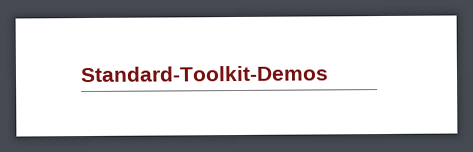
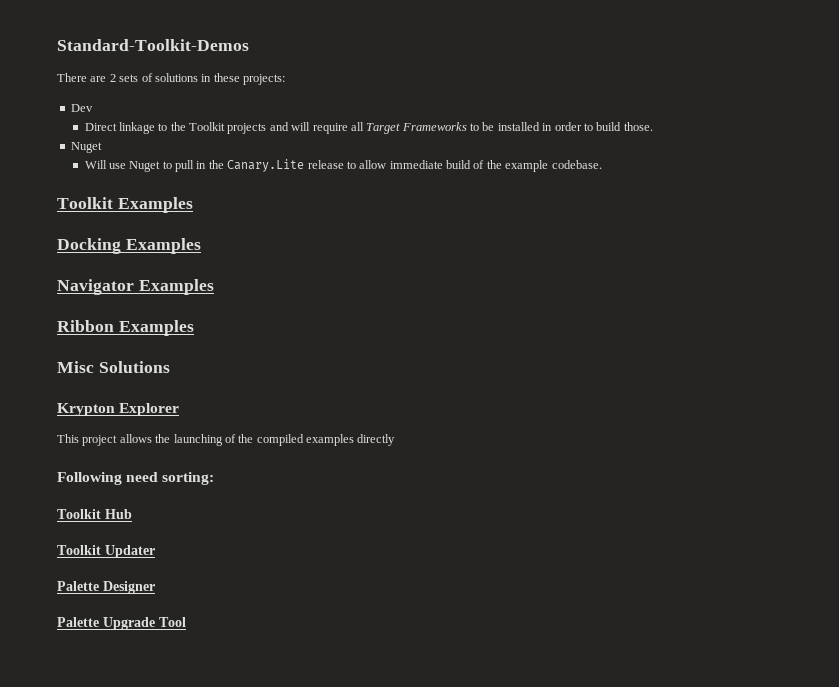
+ There are 2 sets of solutions in these projects:
+ Dev
+ Direct linkage to the Toolkit projects and will require all Target Frameworks to be installed in order to build those.
+ Nuget
+ Will use Nuget to pull in the Canary.Lite release to allow immediate build of the example codebase.
+ Toolkit Examples
+ Docking Examples
+ Navigator Examples
+ Ribbon Examples
+ Misc Solutions
+ Krypton Explorer
+ This project allows the launching of the compiled examples directly
+ Following need sorting:
+ Toolkit Hub
+ Toolkit Updater
+ Palette Designer
+ Palette Upgrade Tool

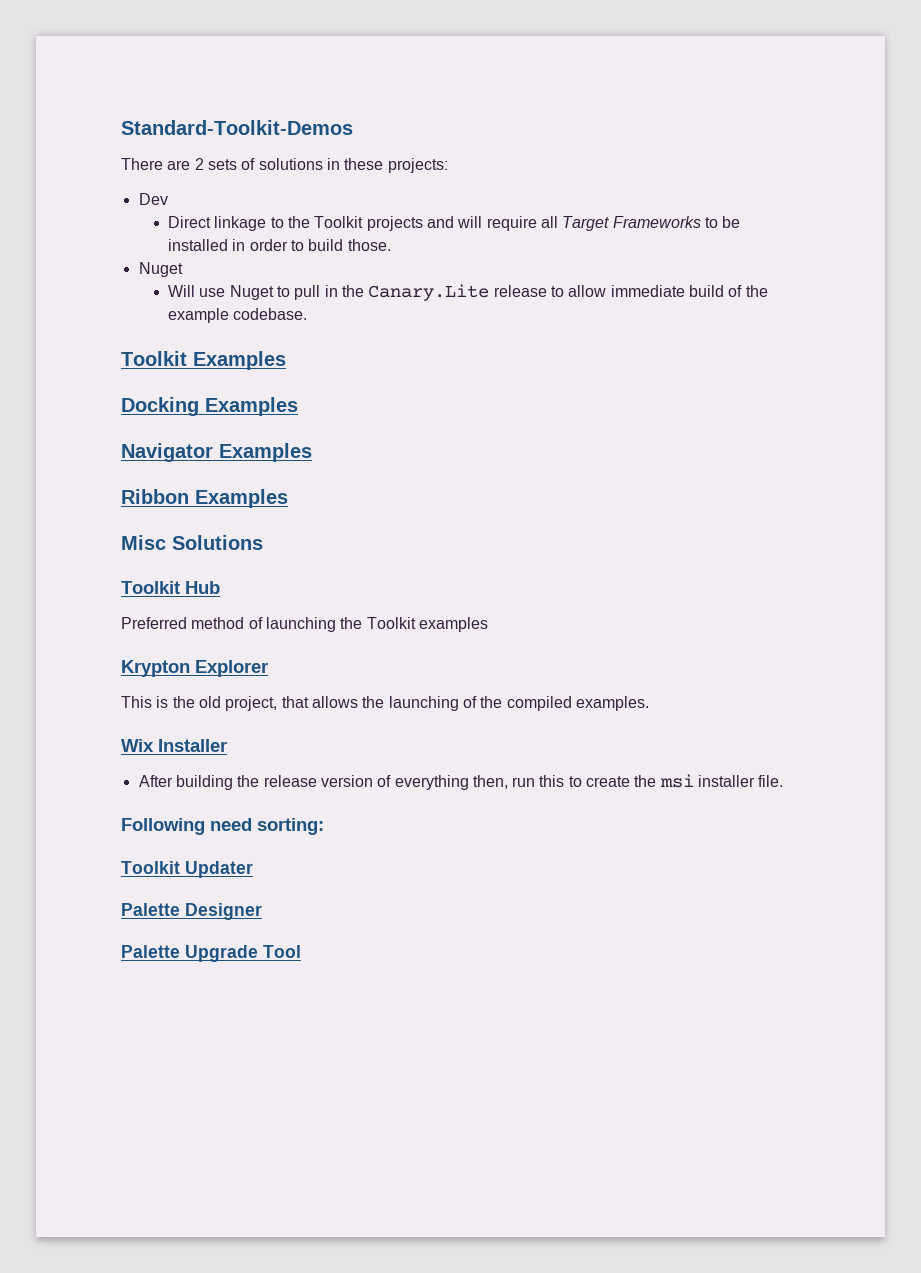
+ Toolkit Hub
+ Preferred method of launching the Toolkit examples
  Krypton Explorer
- This project allows the launching of the compiled examples directly
+ This is the old project, that allows the launching of the compiled examples.
+ Wix Installer
+ After building the release version of everything then, run this to create the msi installer file.
- Toolkit Hub

